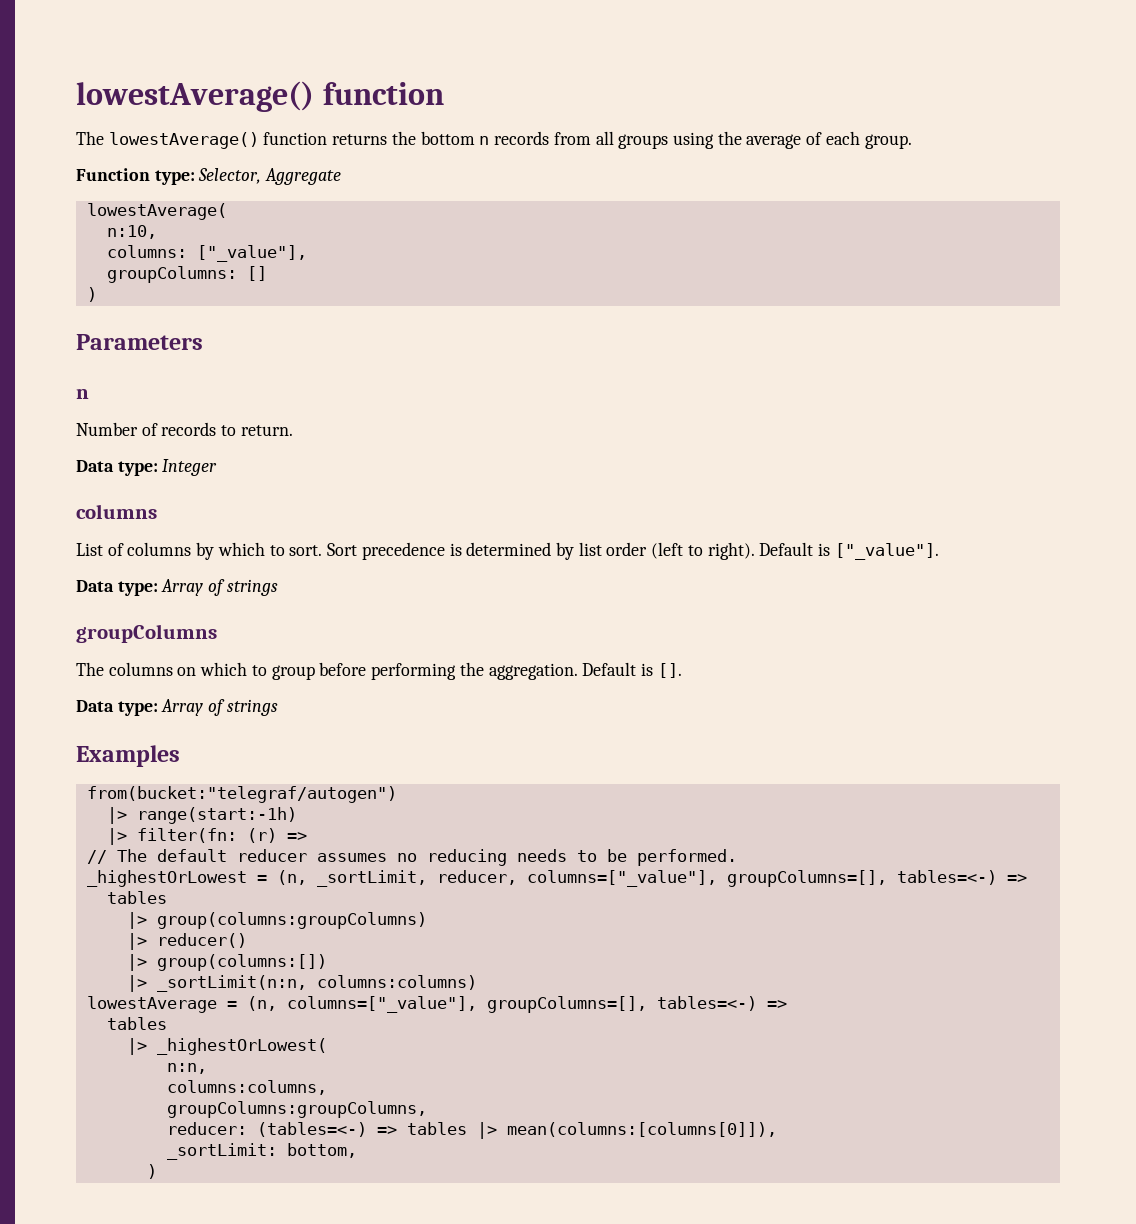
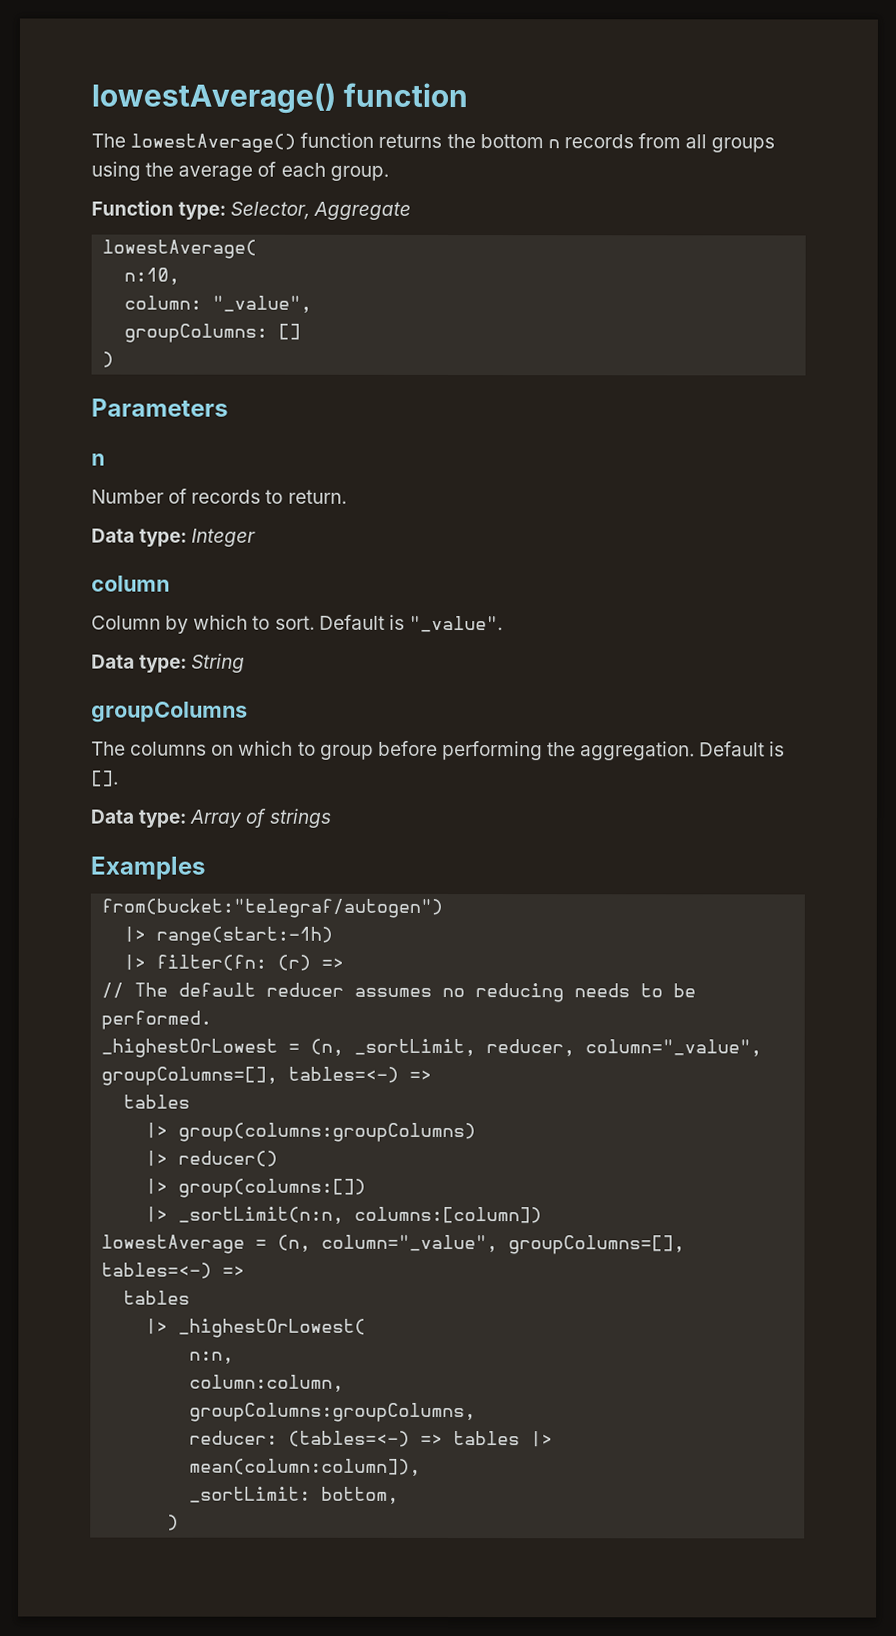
- columns: ["_value"],
+ column: "_value",
  Data type: Integer
- columns
- List of columns by which to sort. Sort precedence is determined by list order (left to right). Default is ["_value"].
- Data type: Array of strings
+ column
+ Column by which to sort. Default is "_value".
+ Data type: String
- _highestOrLowest = (n, _sortLimit, reducer, columns=["_value"], groupColumns=[], tables=<-) =>
+ _highestOrLowest = (n, _sortLimit, reducer, column="_value", groupColumns=[], tables=<-) =>
- |> _sortLimit(n:n, columns:columns)
+ |> _sortLimit(n:n, columns:[column])
- lowestAverage = (n, columns=["_value"], groupColumns=[], tables=<-) =>
+ lowestAverage = (n, column="_value", groupColumns=[], tables=<-) =>
- columns:columns,
+ column:column,
- reducer: (tables=<-) => tables |> mean(columns:[columns[0]]),
+ reducer: (tables=<-) => tables |> mean(column:column]),

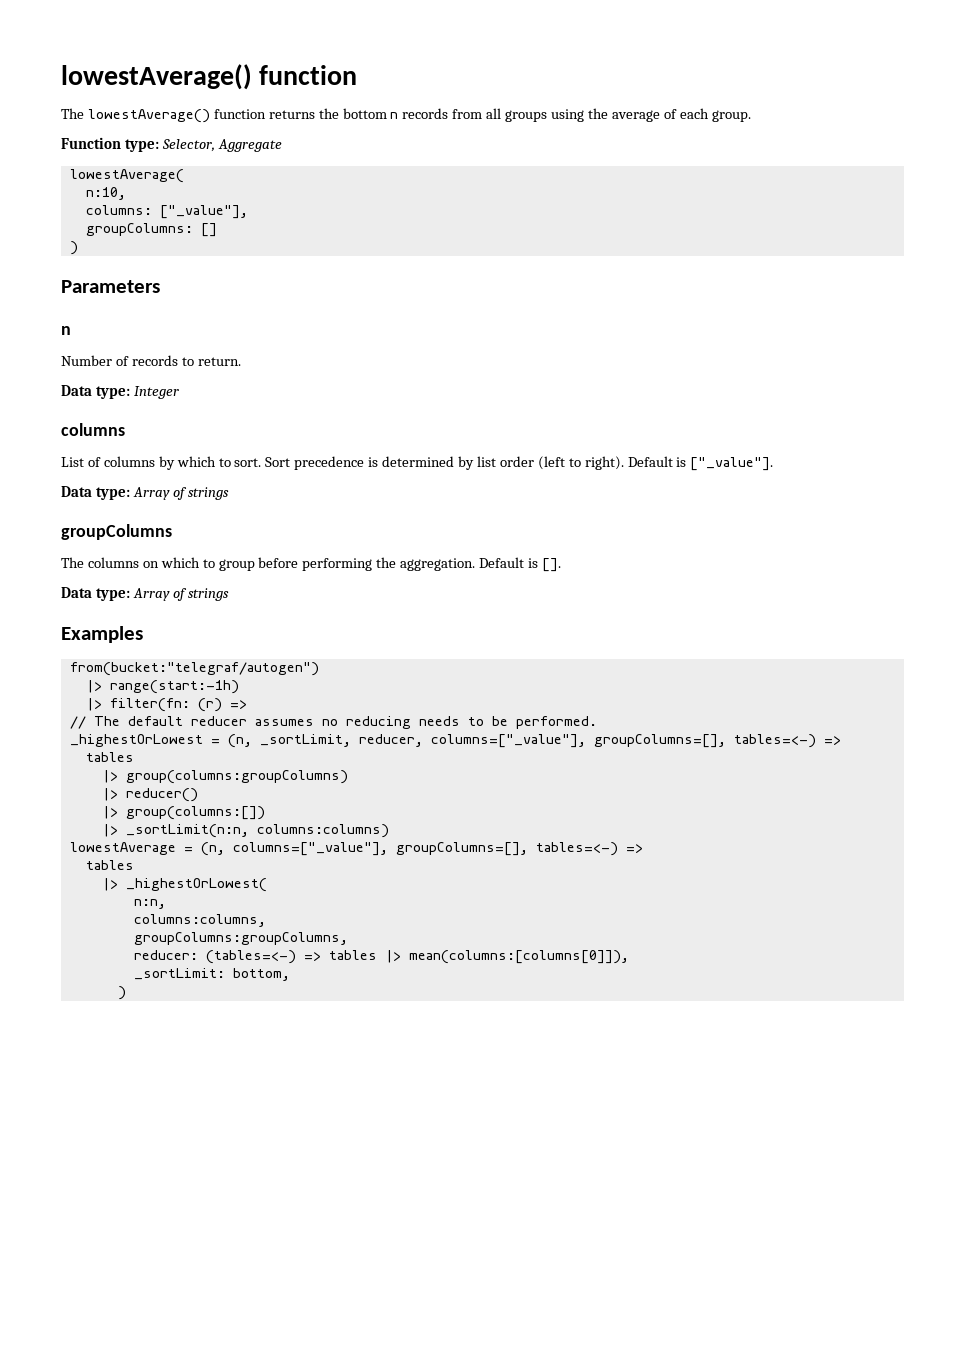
- column: "_value",
+ columns: ["_value"],
  Data type: Integer
- column
- Column by which to sort. Default is "_value".
- Data type: String
+ columns
+ List of columns by which to sort. Sort precedence is determined by list order (left to right). Default is ["_value"].
+ Data type: Array of strings
- _highestOrLowest = (n, _sortLimit, reducer, column="_value", groupColumns=[], tables=<-) =>
+ _highestOrLowest = (n, _sortLimit, reducer, columns=["_value"], groupColumns=[], tables=<-) =>
- |> _sortLimit(n:n, columns:[column])
+ |> _sortLimit(n:n, columns:columns)
- lowestAverage = (n, column="_value", groupColumns=[], tables=<-) =>
+ lowestAverage = (n, columns=["_value"], groupColumns=[], tables=<-) =>
- column:column,
+ columns:columns,
- reducer: (tables=<-) => tables |> mean(column:column]),
+ reducer: (tables=<-) => tables |> mean(columns:[columns[0]]),

